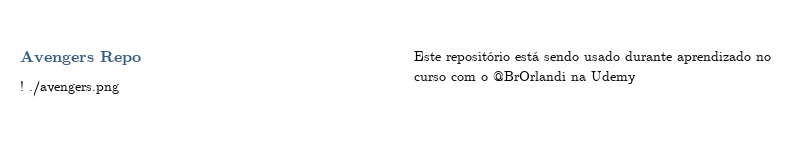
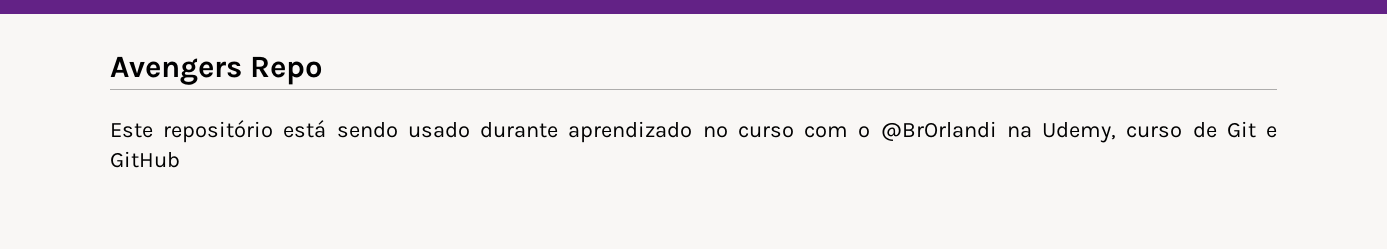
- ! ./avengers.png
- Este repositório está sendo usado durante aprendizado no curso com o @BrOrlandi na Udemy
+ Este repositório está sendo usado durante aprendizado no curso com o @BrOrlandi na Udemy, curso de Git e GitHub

